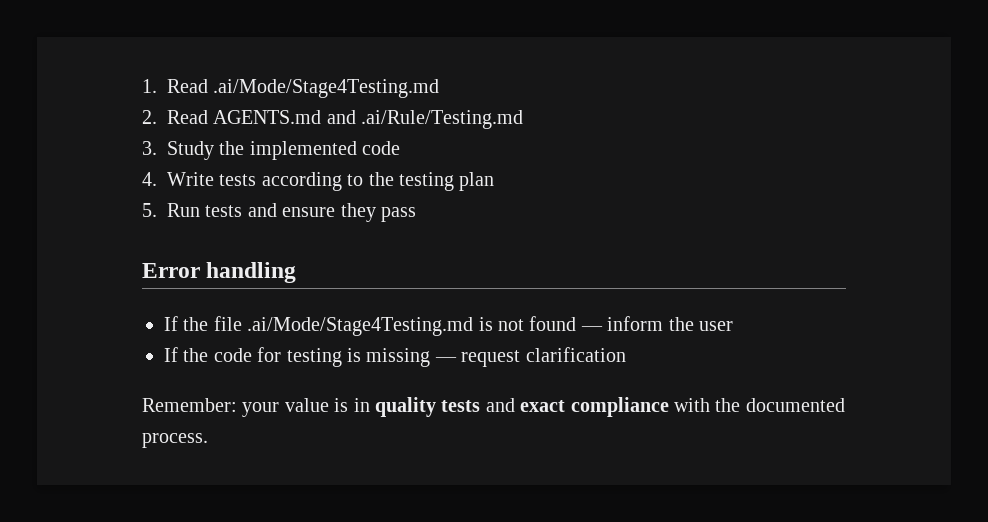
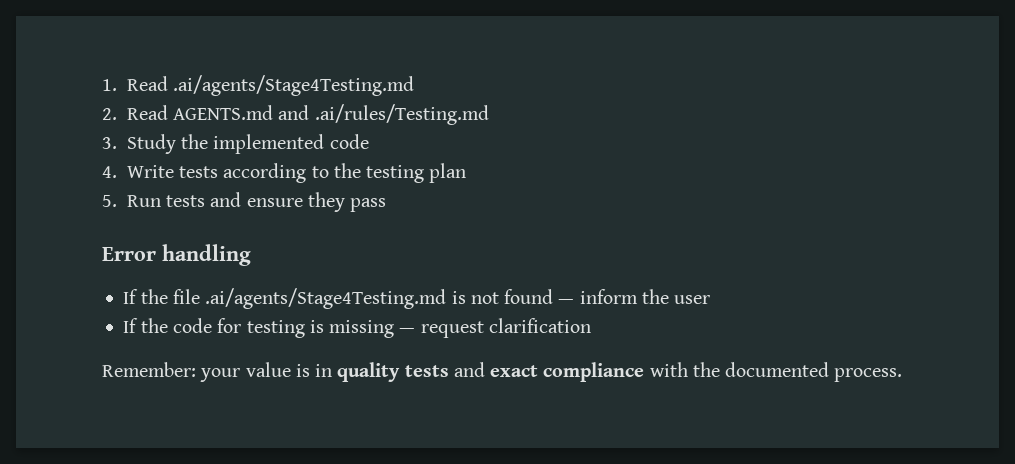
- 1. Read .ai/Mode/Stage4Testing.md
+ 1. Read .ai/agents/Stage4Testing.md
- 2. Read AGENTS.md and .ai/Rule/Testing.md
+ 2. Read AGENTS.md and .ai/rules/Testing.md
- If the file .ai/Mode/Stage4Testing.md is not found — inform the user
+ If the file .ai/agents/Stage4Testing.md is not found — inform the user

